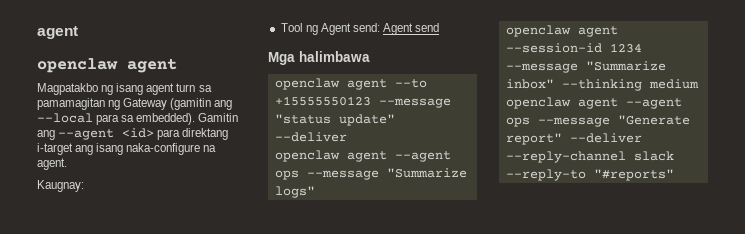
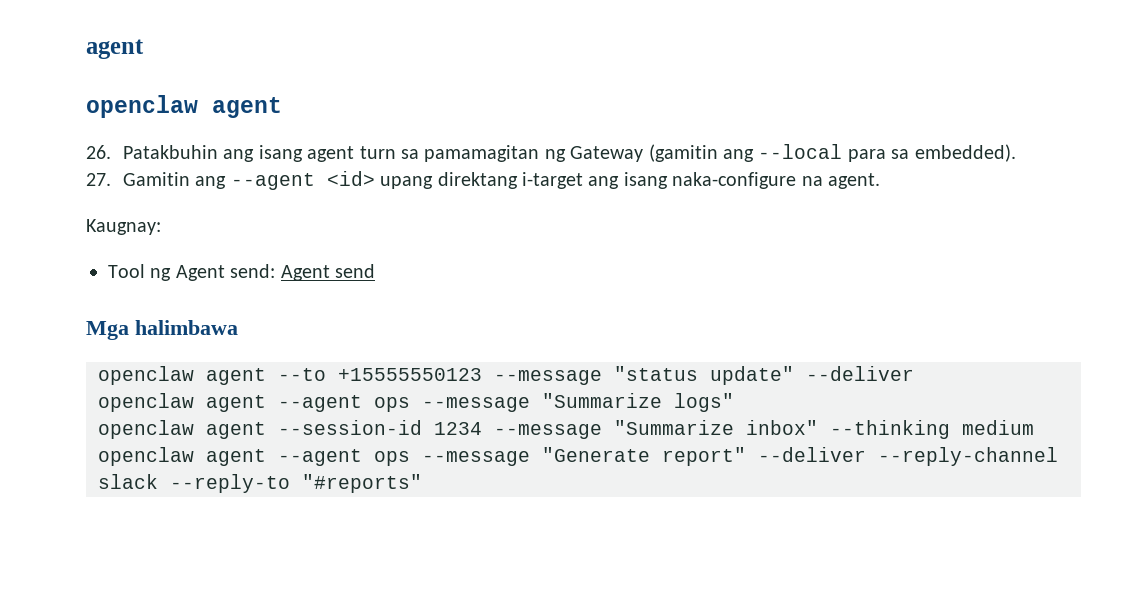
- Magpatakbo ng isang agent turn sa pamamagitan ng Gateway (gamitin ang --local para sa embedded). Gamitin ang --agent <id> para direktang i-target ang isang naka-configure na agent.
+ 26. Patakbuhin ang isang agent turn sa pamamagitan ng Gateway (gamitin ang --local para sa embedded).
+ 27. Gamitin ang --agent <id> upang direktang i-target ang isang naka-configure na agent.

